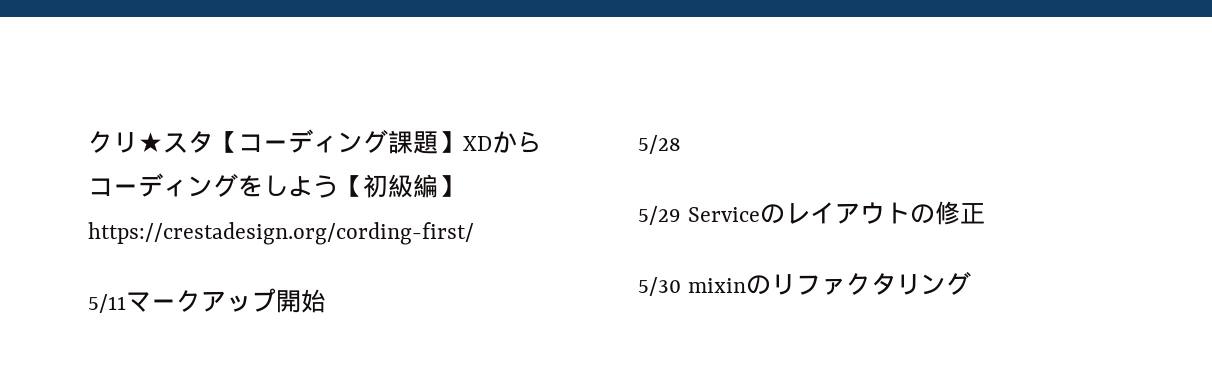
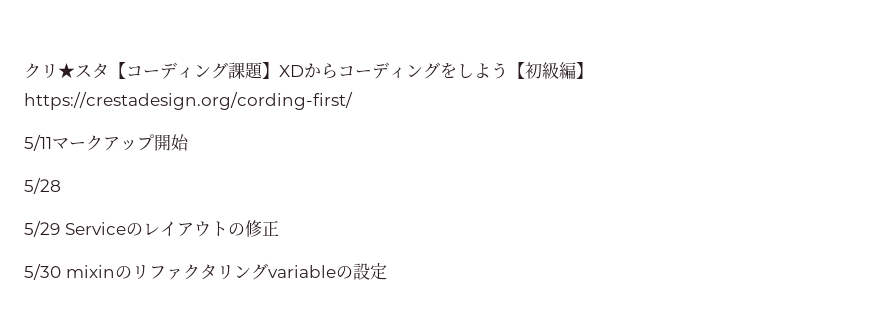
- 5/30 mixinのリファクタリング
+ 5/30 mixinのリファクタリングvariableの設定

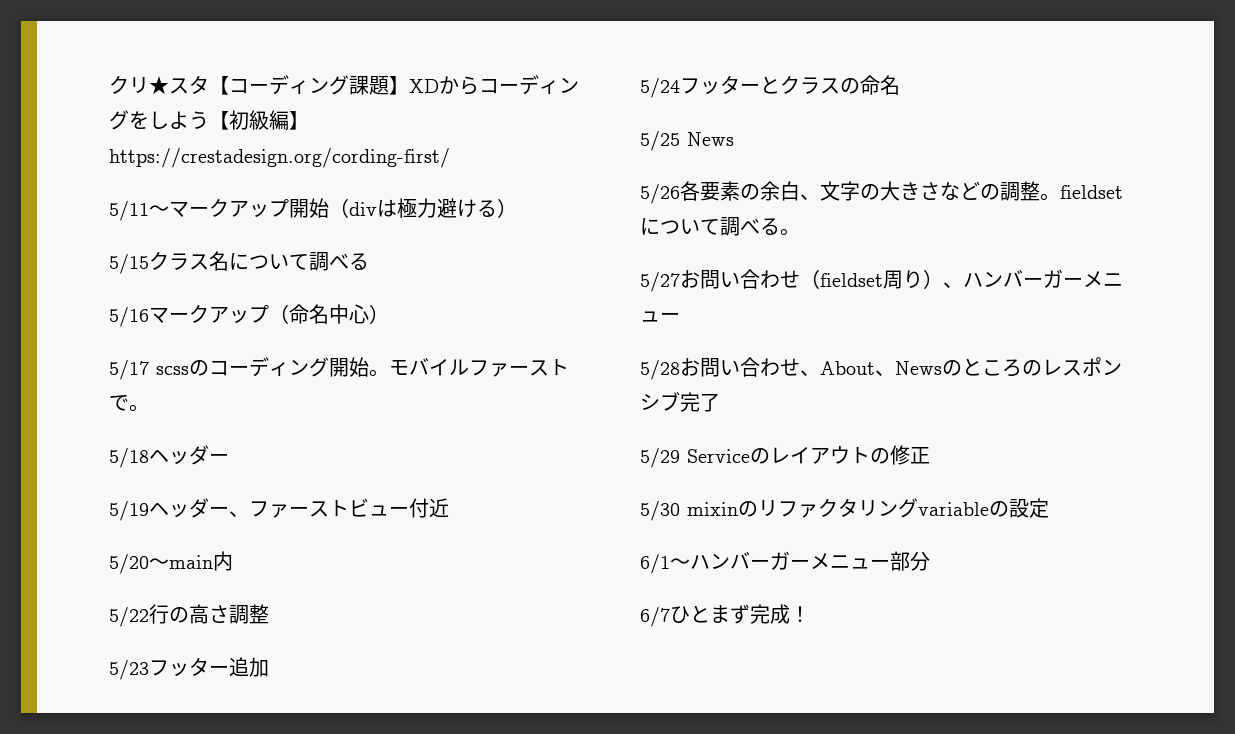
- 5/11マークアップ開始
- 5/28
+ 5/11～マークアップ開始（divは極力避ける）
+ 5/15クラス名について調べる
+ 5/16マークアップ（命名中心）
+ 5/17 scssのコーディング開始。モバイルファーストで。
+ 5/18ヘッダー
+ 5/19ヘッダー、ファーストビュー付近
+ 5/20～main内
+ 5/22行の高さ調整
+ 5/23フッター追加
+ 5/24フッターとクラスの命名
+ 5/25 News
+ 5/26各要素の余白、文字の大きさなどの調整。fieldsetについて調べる。
+ 5/27お問い合わせ（fieldset周り）、ハンバーガーメニュー
+ 5/28お問い合わせ、About、Newsのところのレスポンシブ完了
+ 6/1～ハンバーガーメニュー部分
+ 6/7ひとまず完成！

